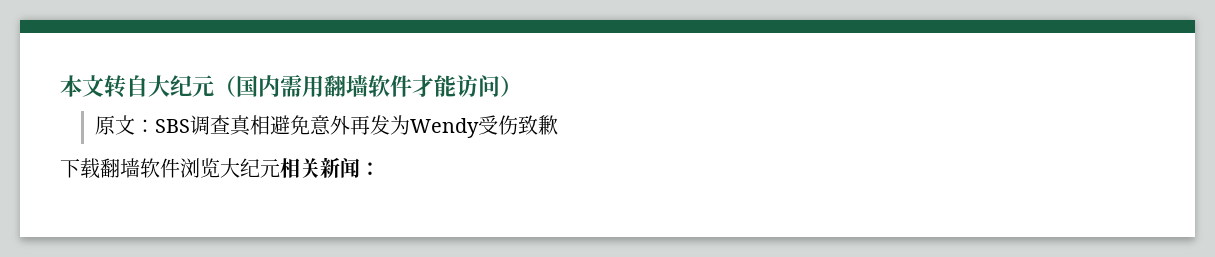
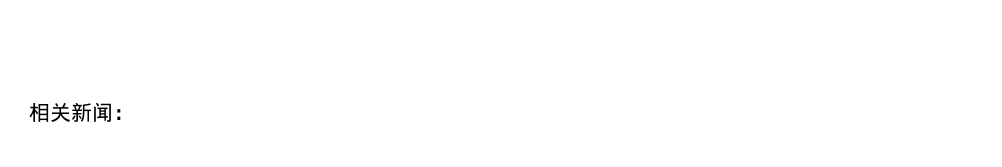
- 本文转自大纪元（国内需用翻墙软件才能访问）
- 原文：SBS调查真相避免意外再发为Wendy受伤致歉
- 下载翻墙软件浏览大纪元相关新闻：
+ 相关新闻：

